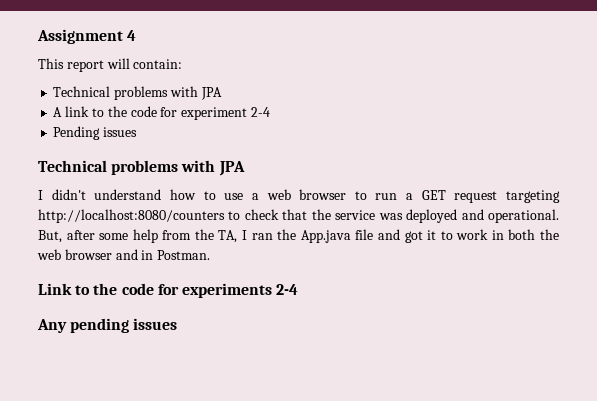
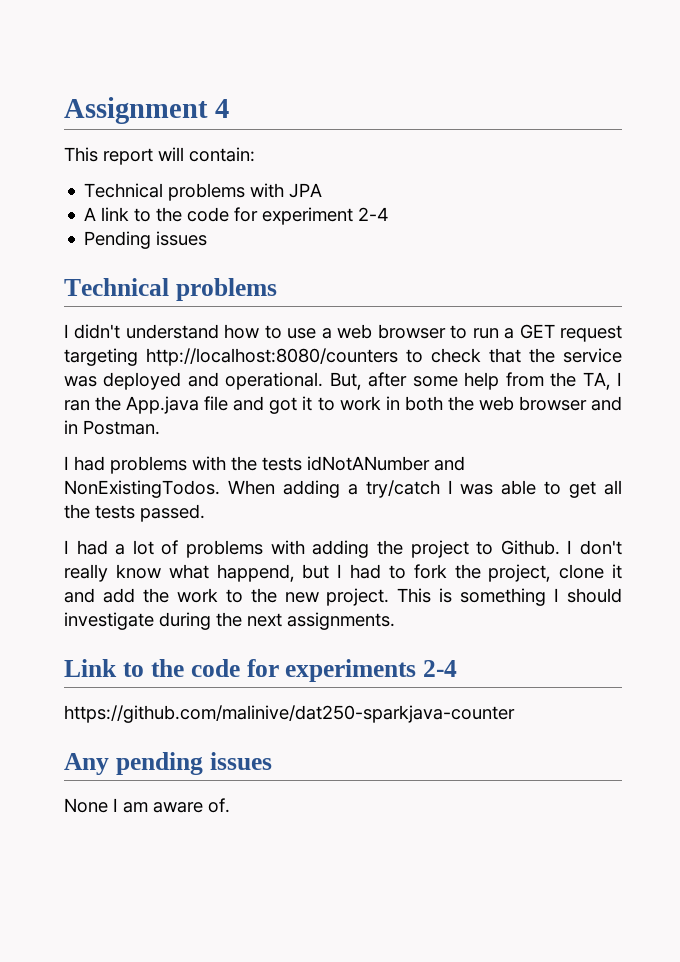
  Pending issues
- Technical problems with JPA
+ Technical problems
+ I had problems with the tests idNotANumber and NonExistingTodos. When adding a try/catch I was able to get all the tests passed.
+ I had a lot of problems with adding the project to Github. I don't really know what happend, but I had to fork the project, clone it and add the work to the new project. This is something I should investigate during the next assignments.
+ https://github.com/malinive/dat250-sparkjava-counter
+ None I am aware of.

